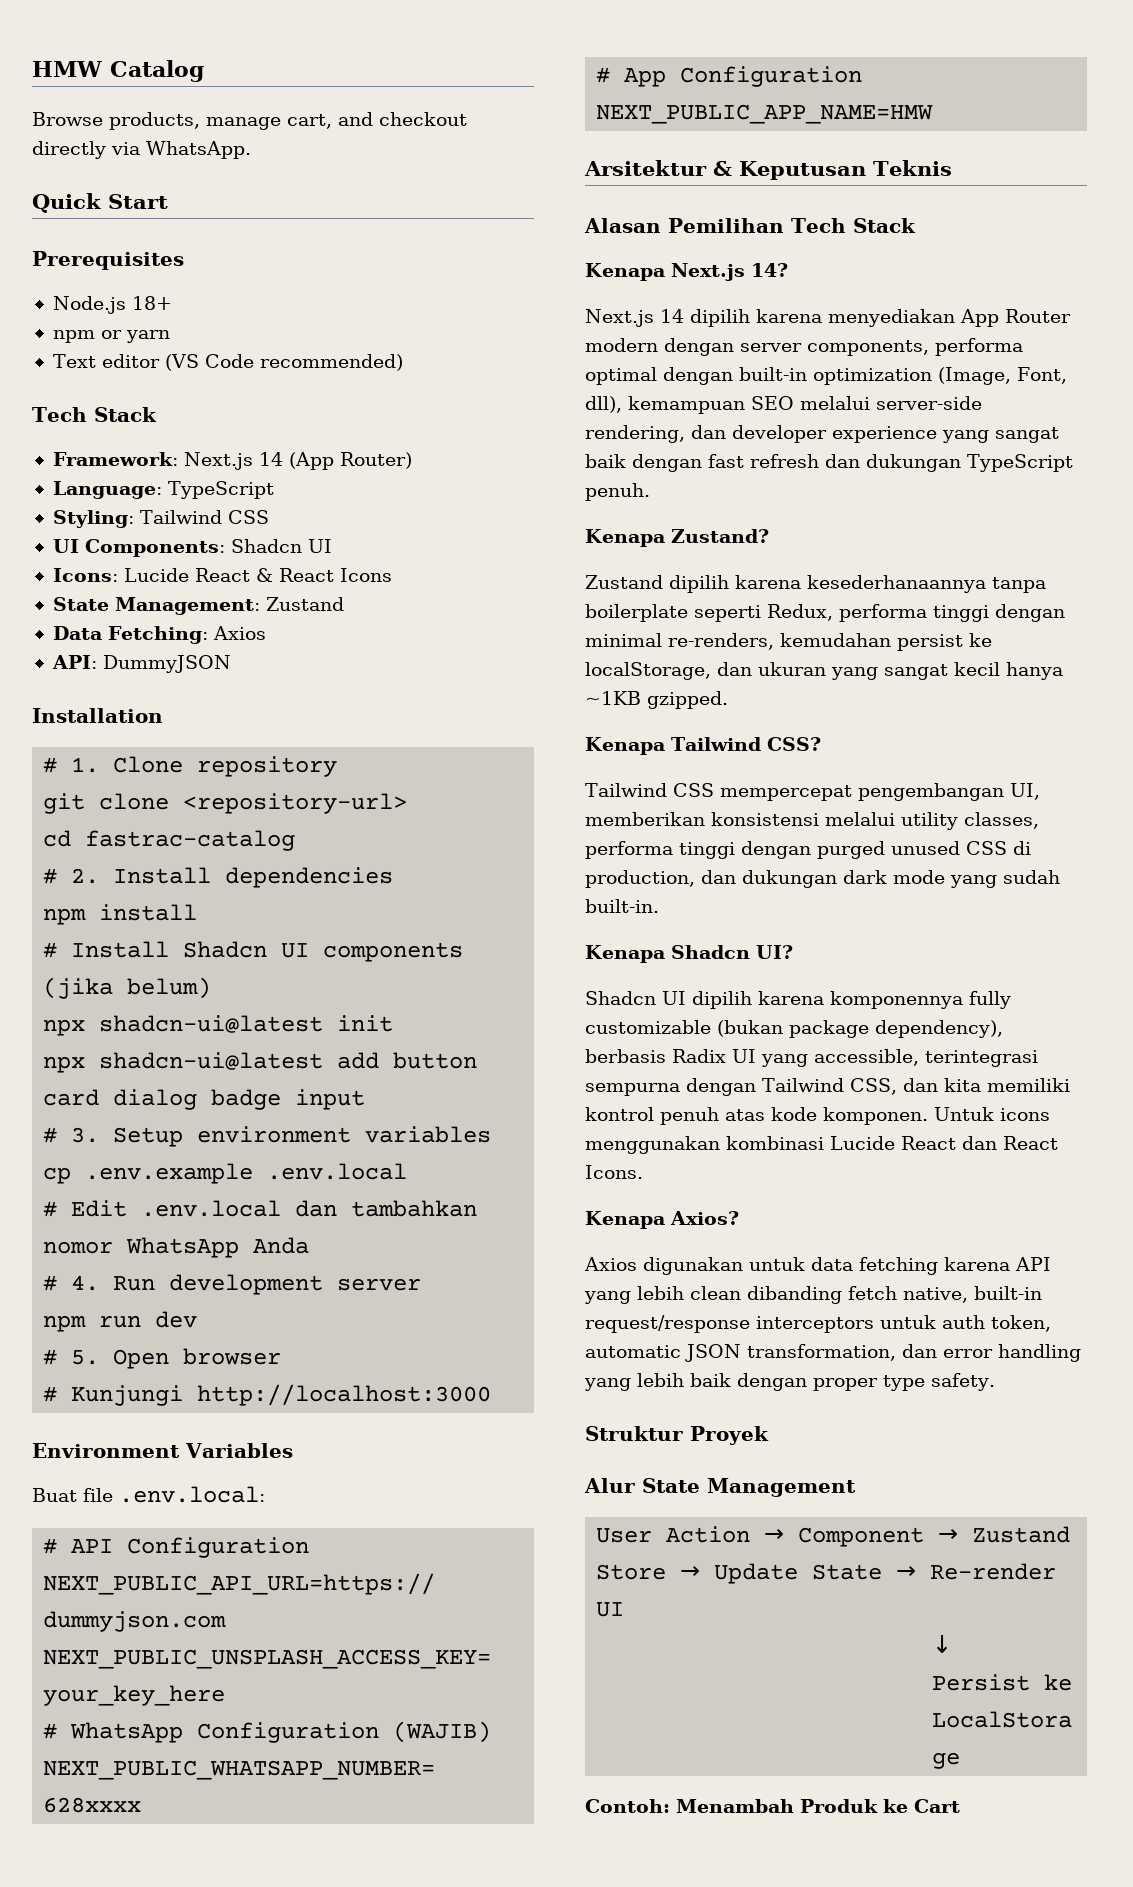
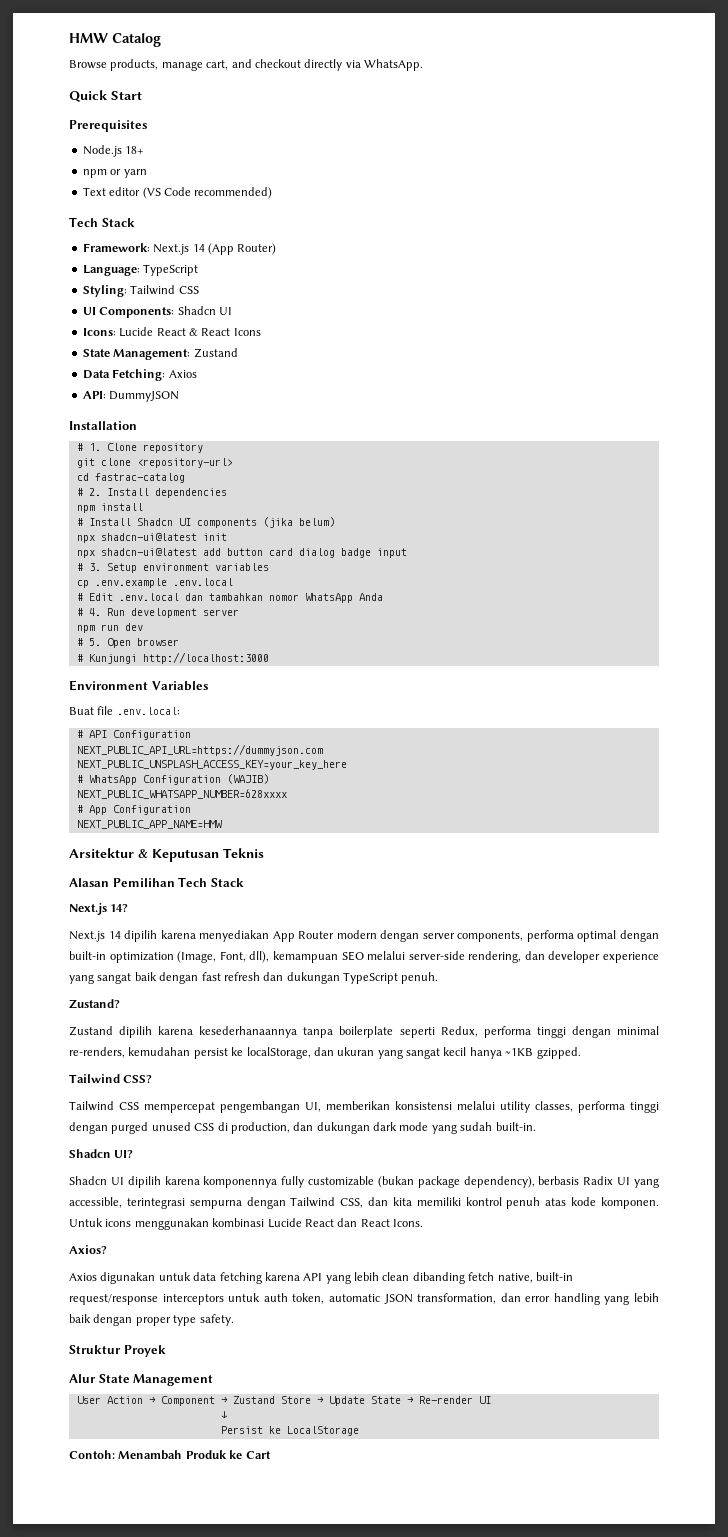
- Kenapa Next.js 14?
+ Next.js 14?
- Kenapa Zustand?
+ Zustand?
- Kenapa Tailwind CSS?
+ Tailwind CSS?
- Kenapa Shadcn UI?
+ Shadcn UI?
- Kenapa Axios?
+ Axios?

